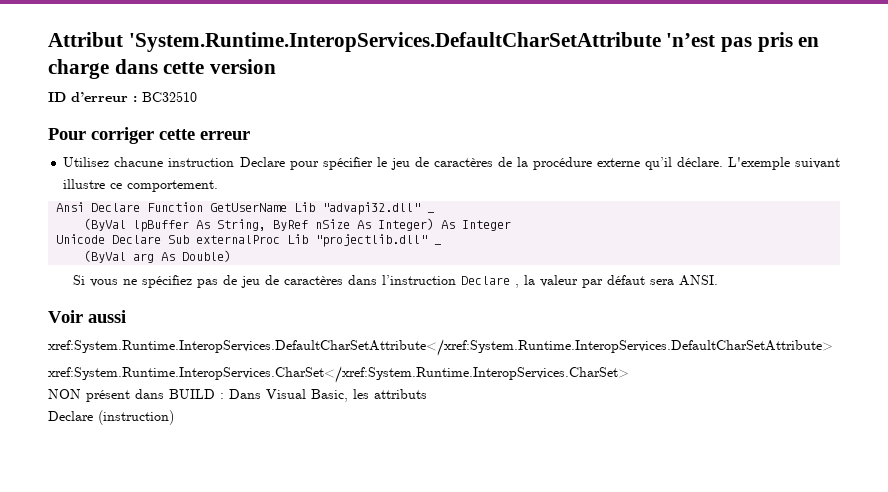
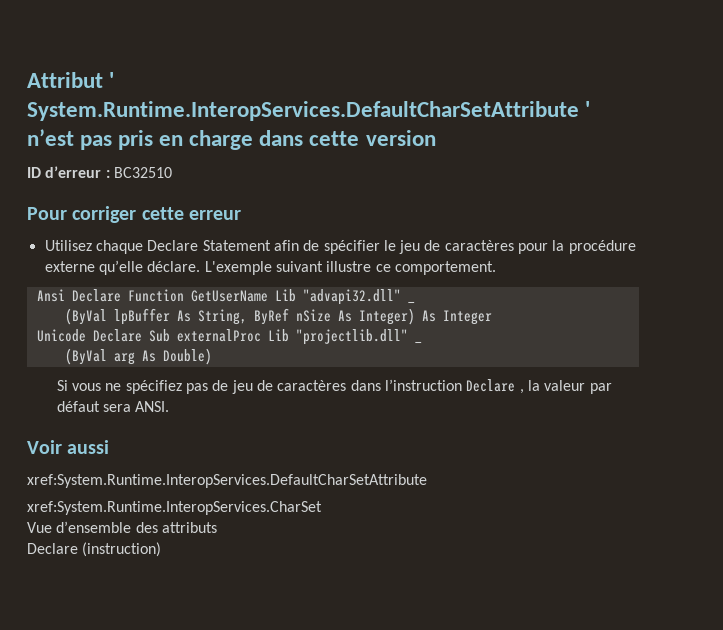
- Attribut 'System.Runtime.InteropServices.DefaultCharSetAttribute 'n’est pas pris en charge dans cette version
+ Attribut ' System.Runtime.InteropServices.DefaultCharSetAttribute ' n’est pas pris en charge dans cette version
- Utilisez chacune instruction Declare pour spécifier le jeu de caractères de la procédure externe qu’il déclare.
+ Utilisez chaque Declare Statement afin de spécifier le jeu de caractères pour la procédure externe qu’elle déclare.
- xref:System.Runtime.InteropServices.DefaultCharSetAttribute</xref:System.Runtime.InteropServices.DefaultCharSetAttribute>
- xref:System.Runtime.InteropServices.CharSet</xref:System.Runtime.InteropServices.CharSet>
- NON présent dans BUILD : Dans Visual Basic, les attributs
+ xref:System.Runtime.InteropServices.DefaultCharSetAttribute
+ xref:System.Runtime.InteropServices.CharSet
+ Vue d’ensemble des attributs

